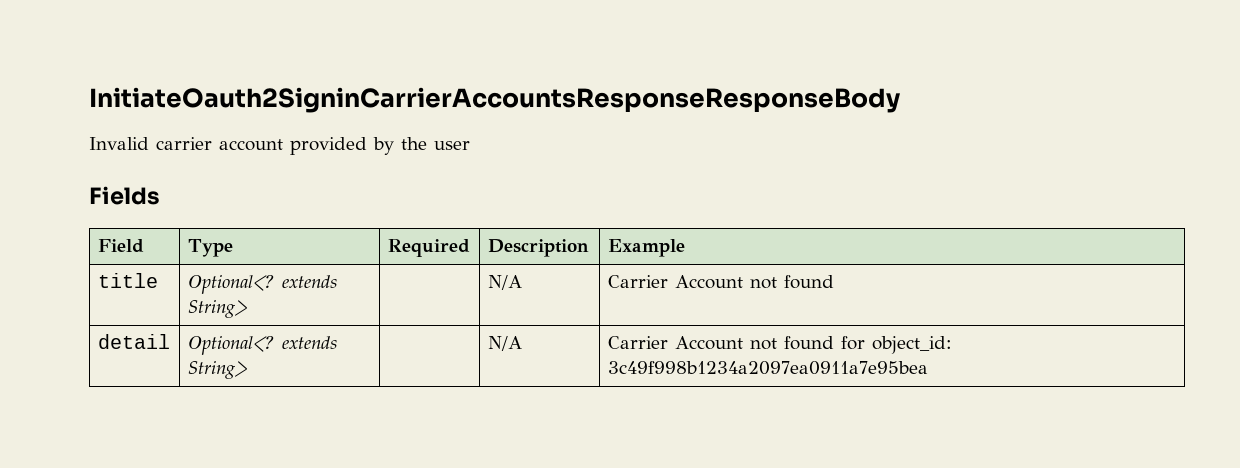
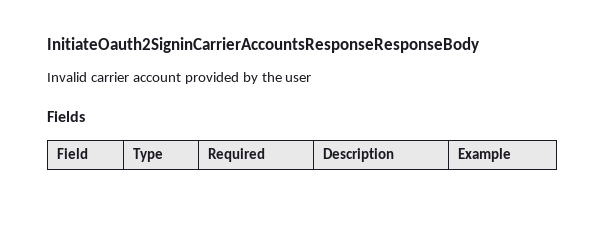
- title | Optional<? extends String> | | N/A | Carrier Account not found
- detail | Optional<? extends String> | | N/A | Carrier Account not found for object_id: 3c49f998b1234a2097ea0911a7e95bea

